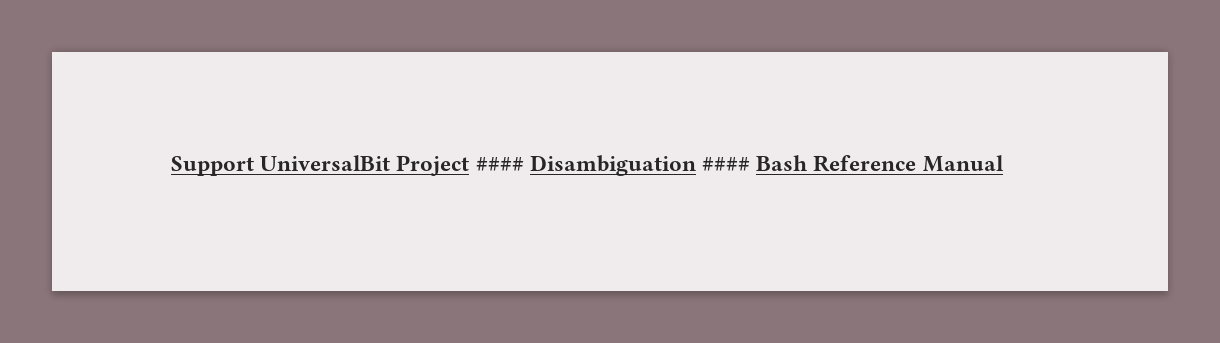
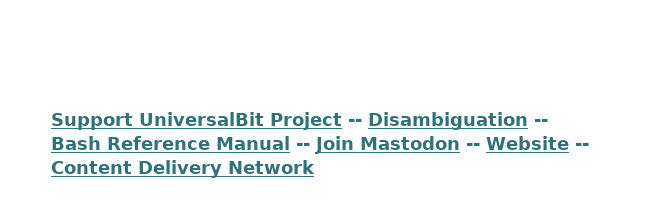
- Support UniversalBit Project #### Disambiguation #### Bash Reference Manual
+ Support UniversalBit Project -- Disambiguation -- Bash Reference Manual -- Join Mastodon -- Website -- Content Delivery Network

